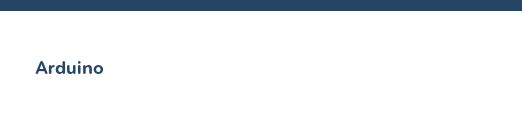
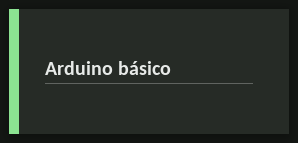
- Arduino
+ Arduino básico

